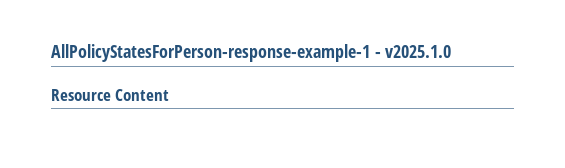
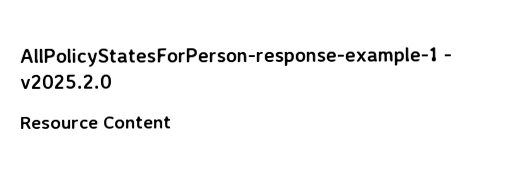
- AllPolicyStatesForPerson-response-example-1 - v2025.1.0
+ AllPolicyStatesForPerson-response-example-1 - v2025.2.0

